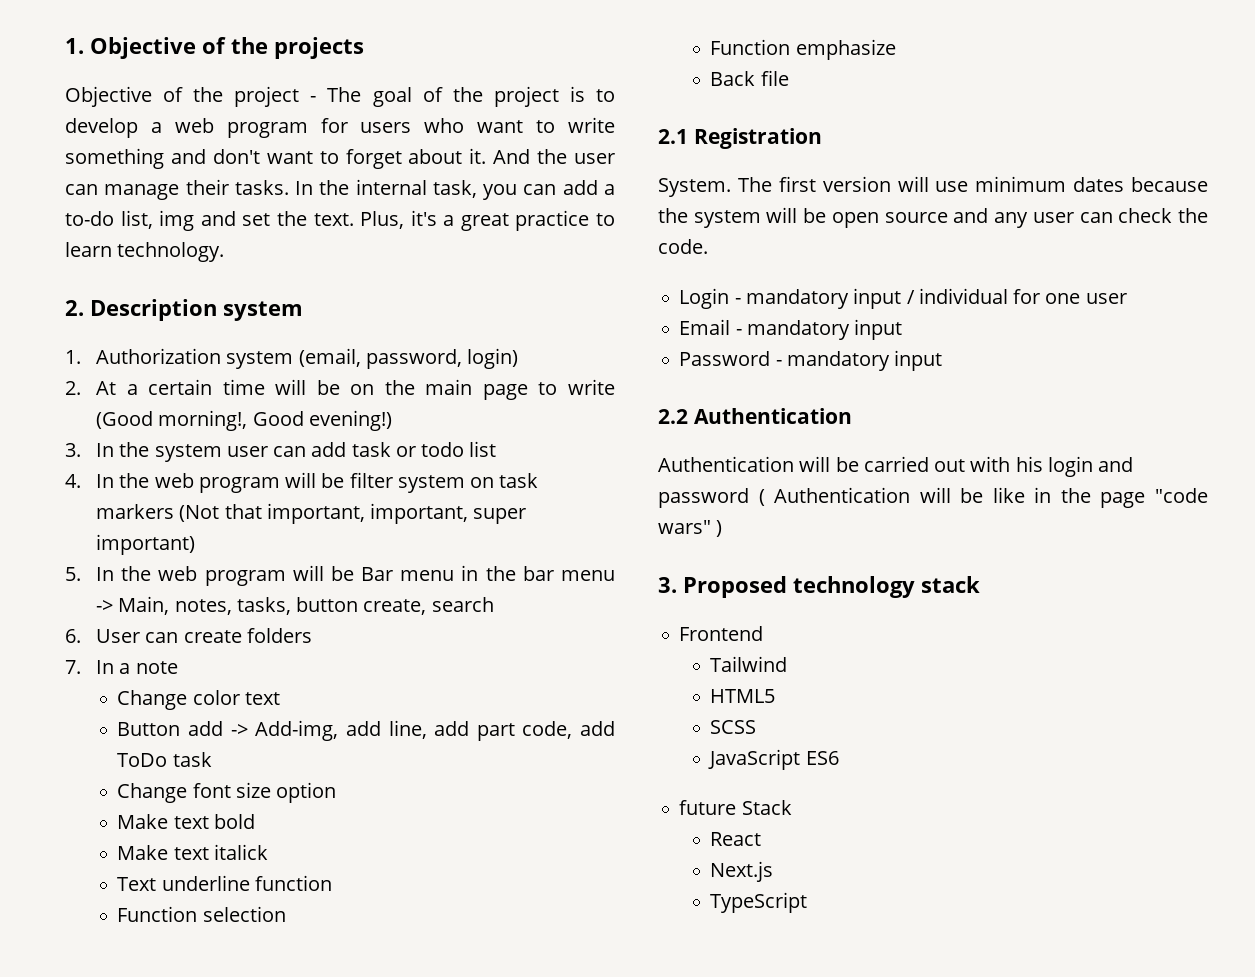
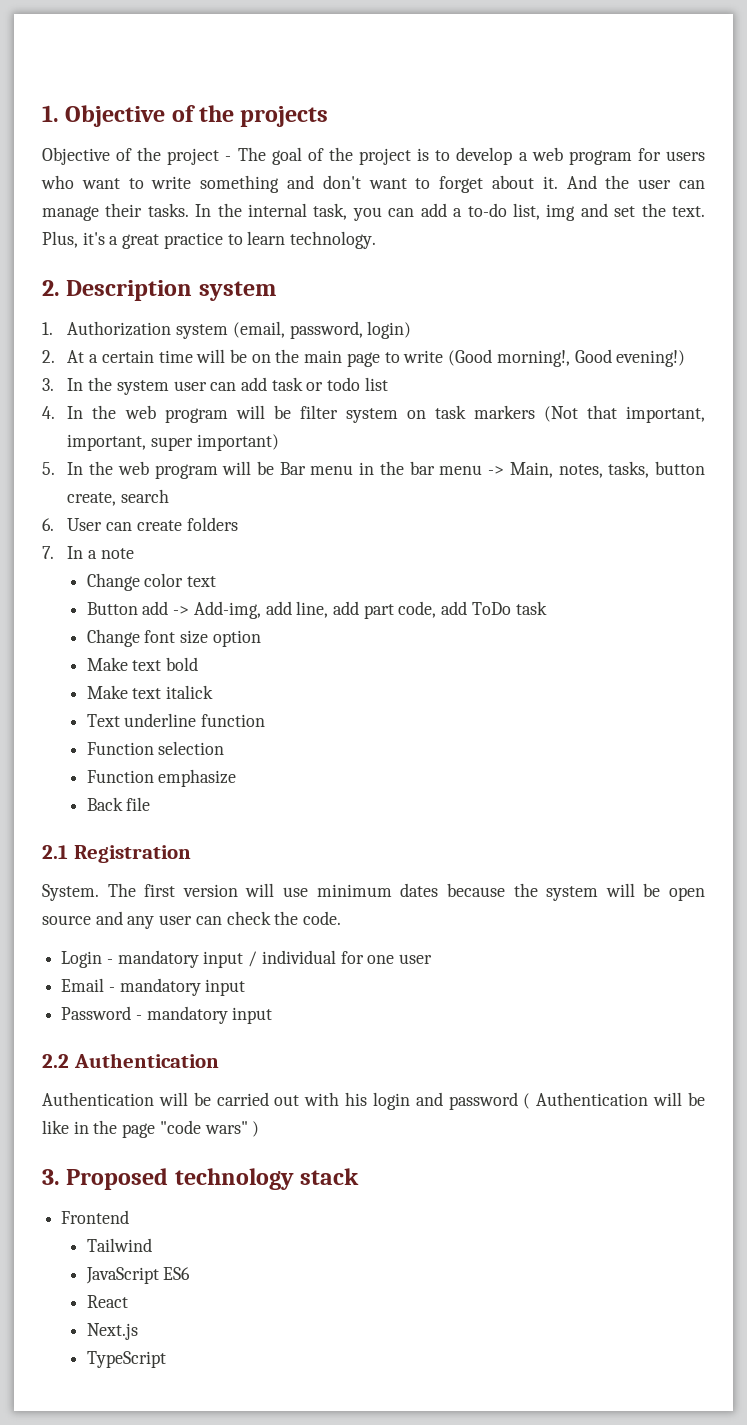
- HTML5
- SCSS
- future Stack

